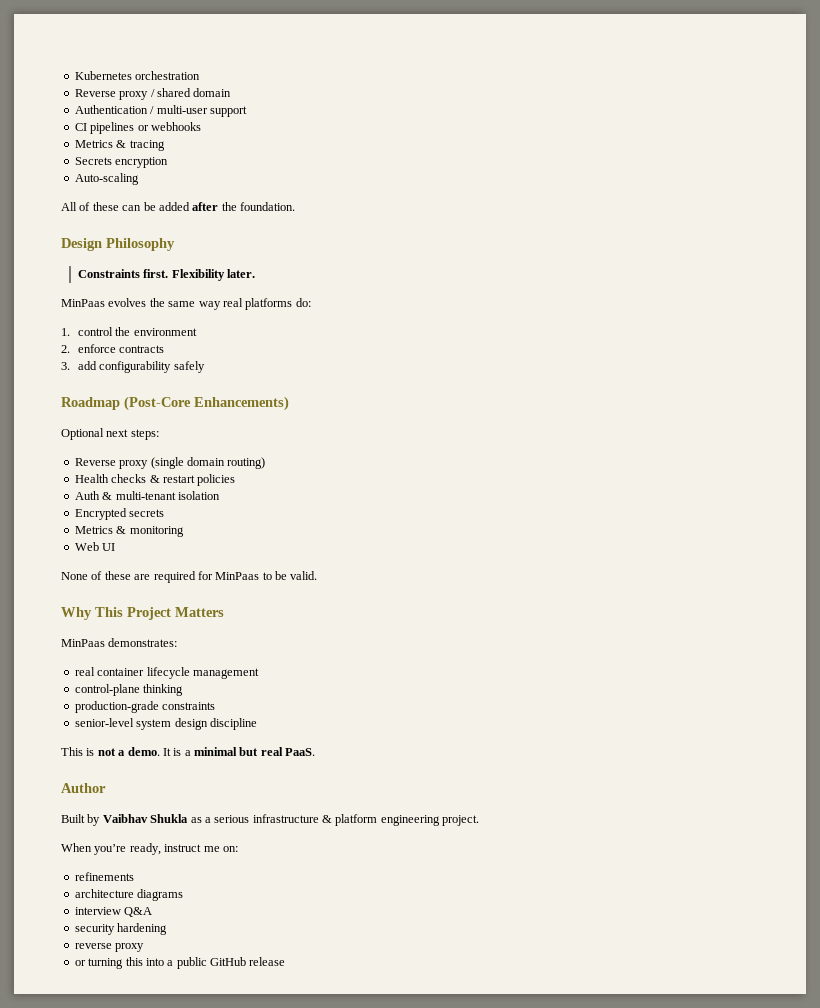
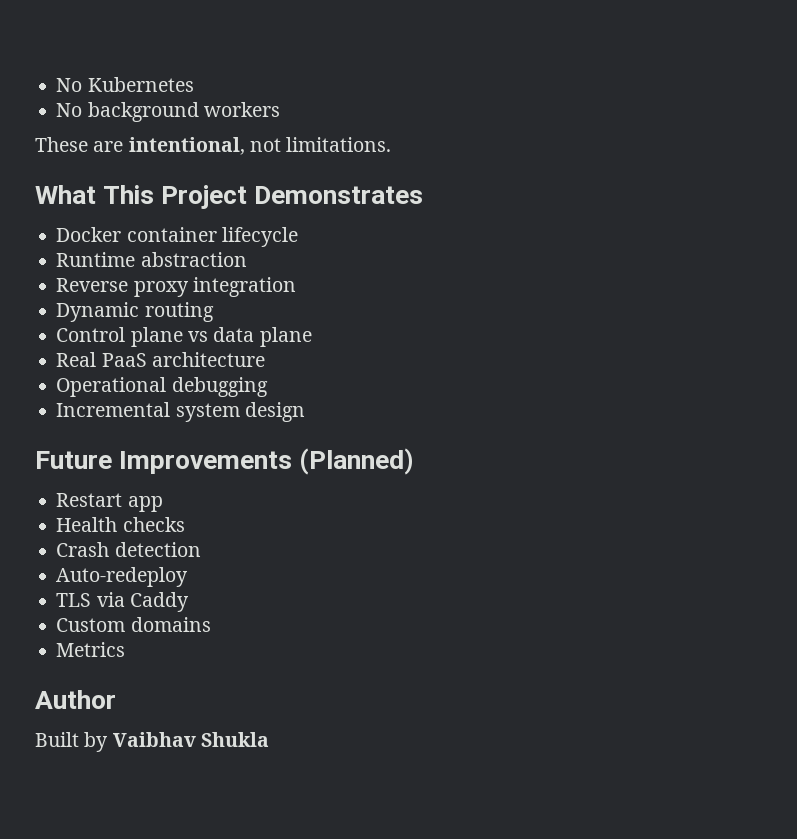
- Kubernetes orchestration
- Reverse proxy / shared domain
- Authentication / multi-user support
- CI pipelines or webhooks
- Metrics & tracing
- Secrets encryption
- Auto-scaling
- All of these can be added after the foundation.
- Design Philosophy
- Constraints first. Flexibility later.
- MinPaas evolves the same way real platforms do:
- 1. control the environment
- 2. enforce contracts
- 3. add configurability safely
- Roadmap (Post-Core Enhancements)
- Optional next steps:
- Reverse proxy (single domain routing)
- Health checks & restart policies
- Auth & multi-tenant isolation
- Encrypted secrets
- Metrics & monitoring
- Web UI
- None of these are required for MinPaas to be valid.
- Why This Project Matters
- MinPaas demonstrates:
- real container lifecycle management
- control-plane thinking
- production-grade constraints
- senior-level system design discipline
- This is not a demo. It is a minimal but real PaaS.
+ No Kubernetes
+ No background workers
+ These are intentional, not limitations.
+ What This Project Demonstrates
+ Docker container lifecycle
+ Runtime abstraction
+ Reverse proxy integration
+ Dynamic routing
+ Control plane vs data plane
+ Real PaaS architecture
+ Operational debugging
+ Incremental system design
+ Future Improvements (Planned)
+ Restart app
+ Health checks
+ Crash detection
+ Auto-redeploy
+ TLS via Caddy
+ Custom domains
+ Metrics
- Built by Vaibhav Shukla as a serious infrastructure & platform engineering project.
- When you’re ready, instruct me on:
- refinements
- architecture diagrams
- interview Q&A
- security hardening
- reverse proxy
- or turning this into a public GitHub release
+ Built by Vaibhav Shukla

